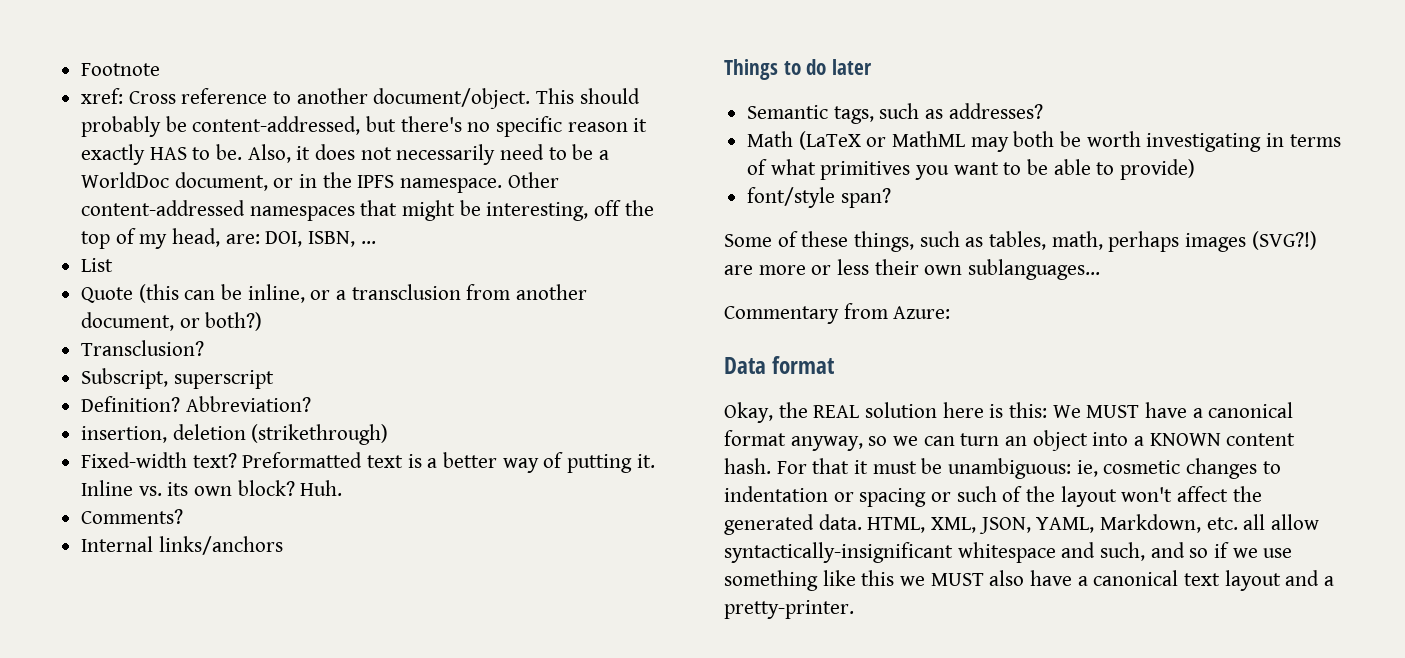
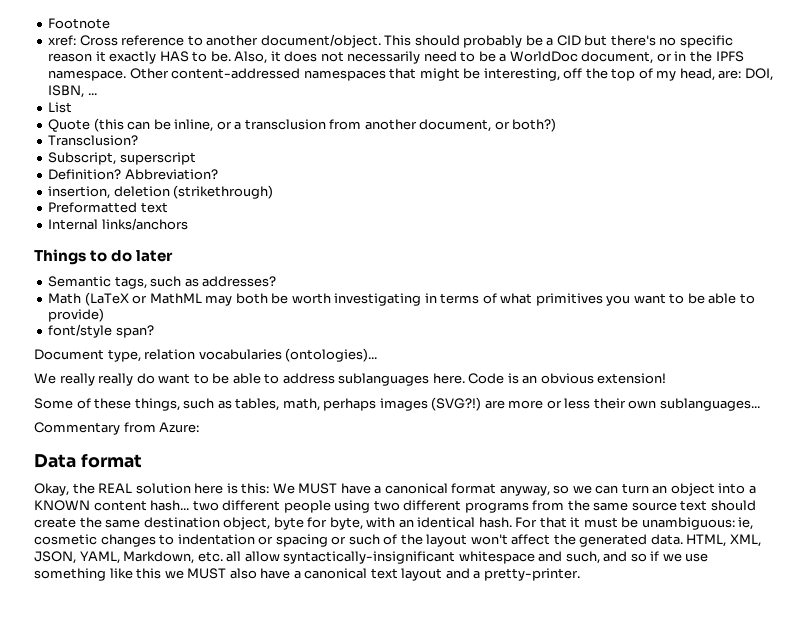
- This should probably be content-addressed, but there's no specific reason it exactly HAS to be.
+ This should probably be a CID but there's no specific reason it exactly HAS to be.
- Fixed-width text? Preformatted text is a better way of putting it. Inline vs. its own block? Huh.
- Comments?
+ Preformatted text
+ Document type, relation vocabularies (ontologies)...
+ We really really do want to be able to address sublanguages here. Code is an obvious extension!
- Okay, the REAL solution here is this: We MUST have a canonical format anyway, so we can turn an object into a KNOWN content hash.
+ Okay, the REAL solution here is this: We MUST have a canonical format anyway, so we can turn an object into a KNOWN content hash... two different people using two different programs from the same source text should create the same destination object, byte for byte, with an identical hash.

